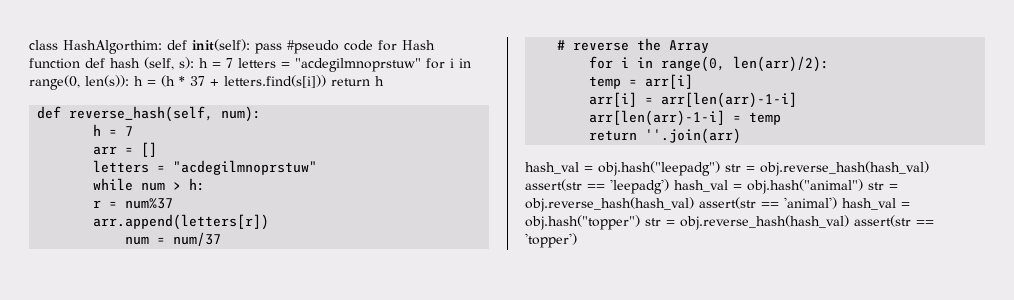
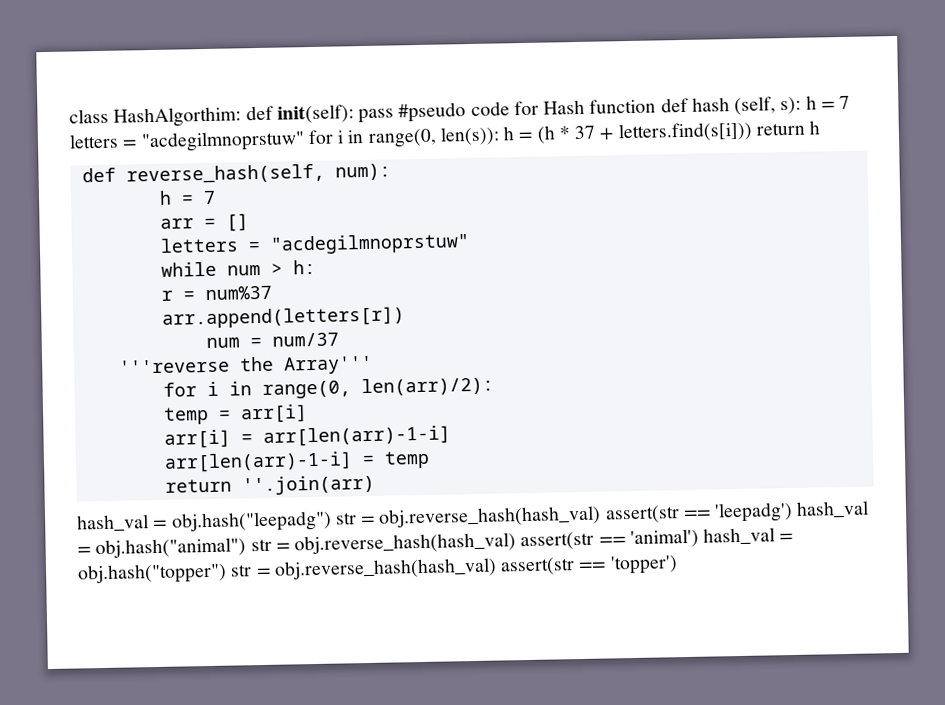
- # reverse the Array
+ '''reverse the Array'''

